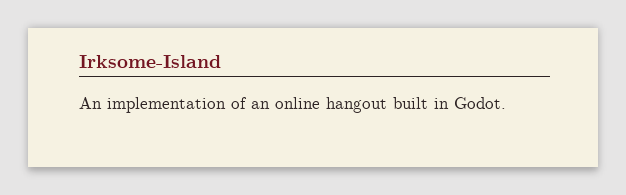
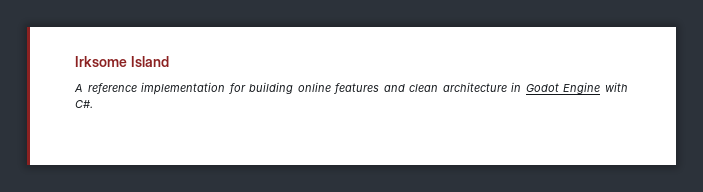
- Irksome-Island
- An implementation of an online hangout built in Godot.
+ Irksome Island
+ A reference implementation for building online features and clean architecture in Godot Engine with C#.

